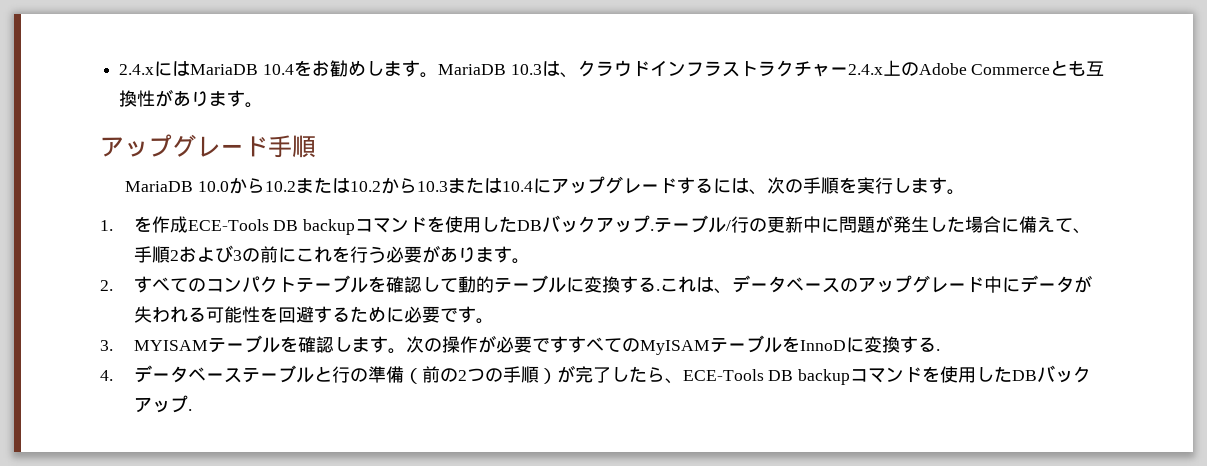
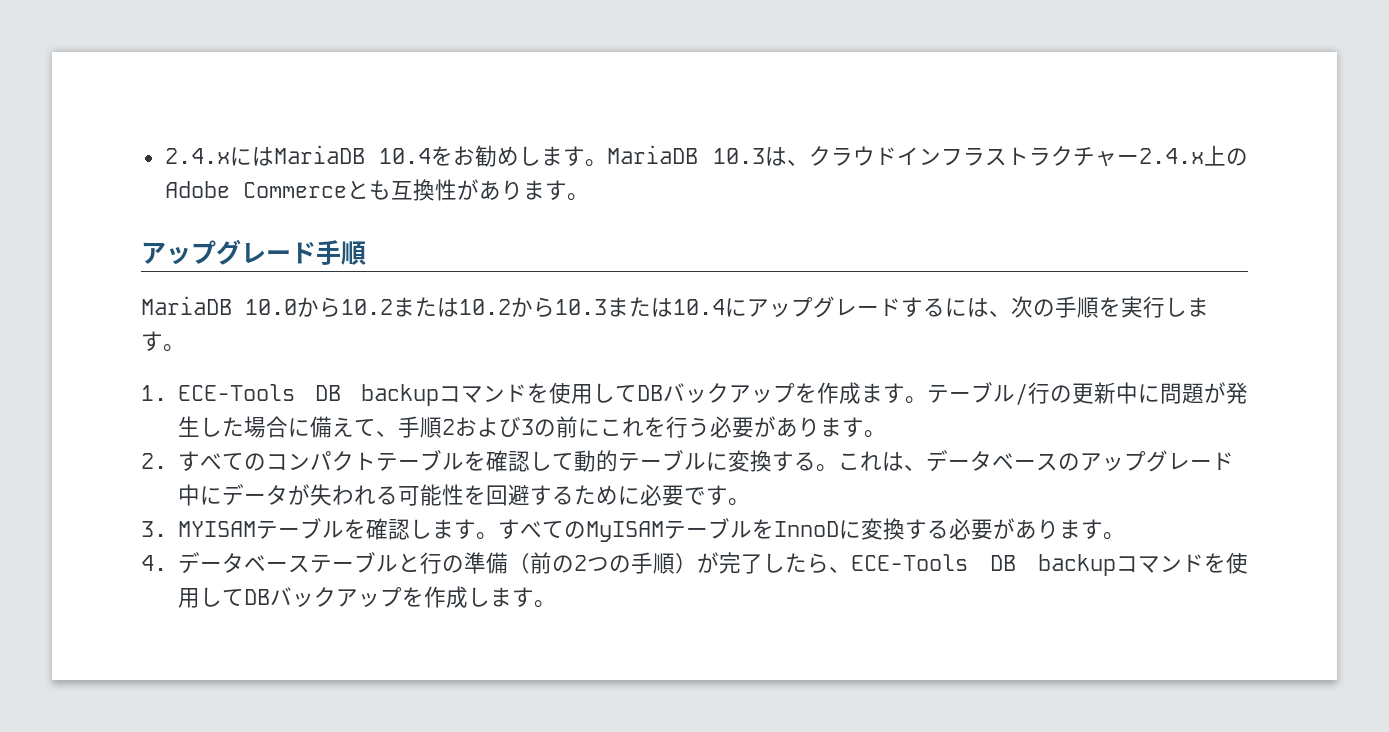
- 1.を作成ECE-Tools DB backupコマンドを使用したDBバックアップ.
+ 1. ECE-Tools DB backupコマンドを使用してDBバックアップを作成ます。
- 2.すべてのコンパクトテーブルを確認して動的テーブルに変換する.
+ 2.すべてのコンパクトテーブルを確認して動的テーブルに変換する。
- 次の操作が必要ですすべてのMyISAMテーブルをInnoDに変換する.
+ すべてのMyISAMテーブルをInnoDに変換する必要があります。
- 4.データベーステーブルと行の準備（前の2つの手順）が完了したら、ECE-Tools DB backupコマンドを使用したDBバックアップ.
+ 4.データベーステーブルと行の準備（前の2つの手順）が完了したら、ECE-Tools DB backupコマンドを使用してDBバックアップを作成します。

